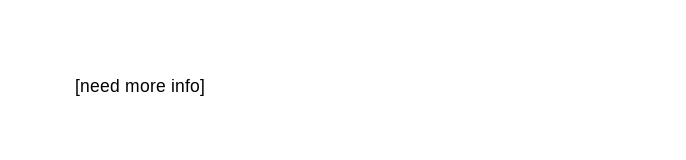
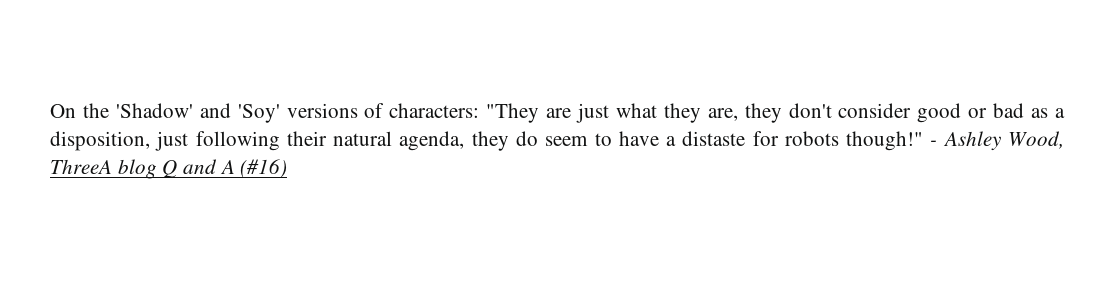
- [need more info]
+ On the 'Shadow' and 'Soy' versions of characters: "They are just what they are, they don't consider good or bad as a disposition, just following their natural agenda, they do seem to have a distaste for robots though!" - Ashley Wood, ThreeA blog Q and A (#16)

